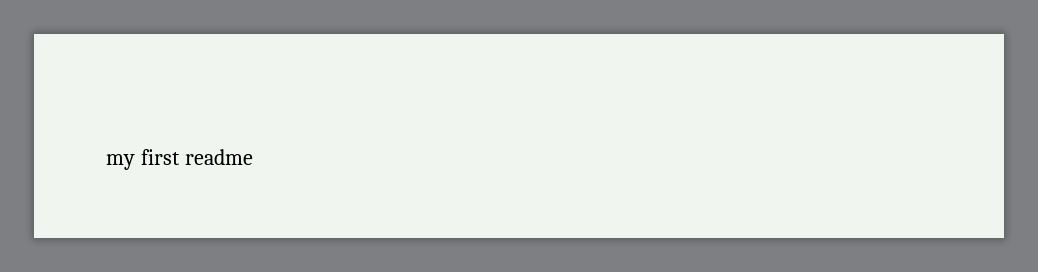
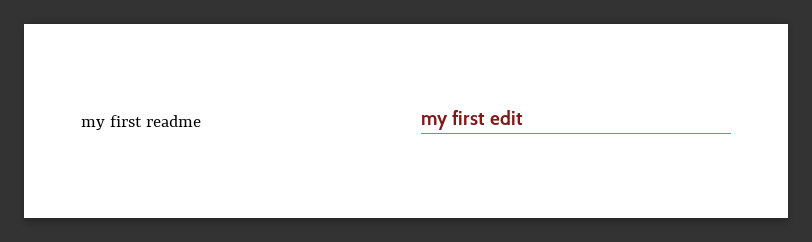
+ my first edit

